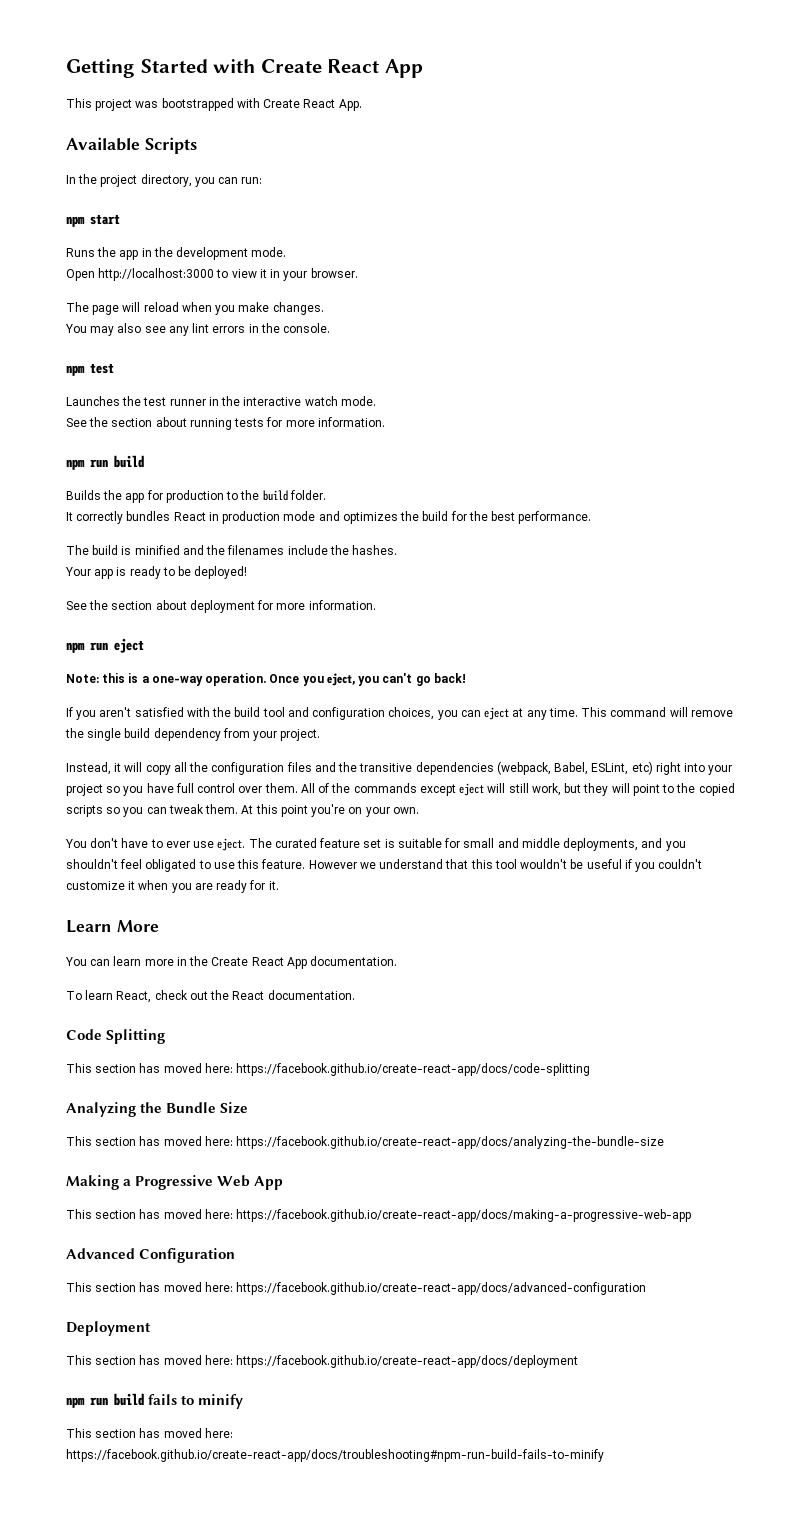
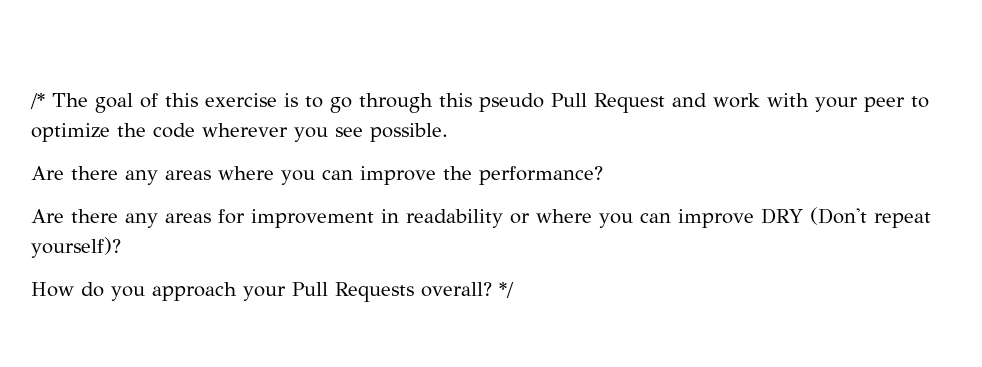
- Getting Started with Create React App
- This project was bootstrapped with Create React App.
- Available Scripts
- In the project directory, you can run:
- npm start
- Runs the app in the development mode.
- Open http://localhost:3000 to view it in your browser.
- The page will reload when you make changes.
- You may also see any lint errors in the console.
- npm test
- Launches the test runner in the interactive watch mode.
- See the section about running tests for more information.
- npm run build
- Builds the app for production to the build folder.
- It correctly bundles React in production mode and optimizes the build for the best performance.
- The build is minified and the filenames include the hashes.
- Your app is ready to be deployed!
- See the section about deployment for more information.
- npm run eject
- Note: this is a one-way operation. Once you eject, you can't go back!
- If you aren't satisfied with the build tool and configuration choices, you can eject at any time. This command will remove the single build dependency from your project.
- Instead, it will copy all the configuration files and the transitive dependencies (webpack, Babel, ESLint, etc) right into your project so you have full control over them. All of the commands except eject will still work, but they will point to the copied scripts so you can tweak them. At this point you're on your own.
- You don't have to ever use eject. The curated feature set is suitable for small and middle deployments, and you shouldn't feel obligated to use this feature. However we understand that this tool wouldn't be useful if you couldn't customize it when you are ready for it.
- Learn More
- You can learn more in the Create React App documentation.
- To learn React, check out the React documentation.
- Code Splitting
- This section has moved here: https://facebook.github.io/create-react-app/docs/code-splitting
- Analyzing the Bundle Size
- This section has moved here: https://facebook.github.io/create-react-app/docs/analyzing-the-bundle-size
- Making a Progressive Web App
- This section has moved here: https://facebook.github.io/create-react-app/docs/making-a-progressive-web-app
- Advanced Configuration
- This section has moved here: https://facebook.github.io/create-react-app/docs/advanced-configuration
- Deployment
- This section has moved here: https://facebook.github.io/create-react-app/docs/deployment
- npm run build fails to minify
- This section has moved here: https://facebook.github.io/create-react-app/docs/troubleshooting#npm-run-build-fails-to-minify
+ /* The goal of this exercise is to go through this pseudo Pull Request and work with your peer to optimize the code wherever you see possible.
+ Are there any areas where you can improve the performance?
+ Are there any areas for improvement in readability or where you can improve DRY (Don't repeat yourself)?
+ How do you approach your Pull Requests overall? */

